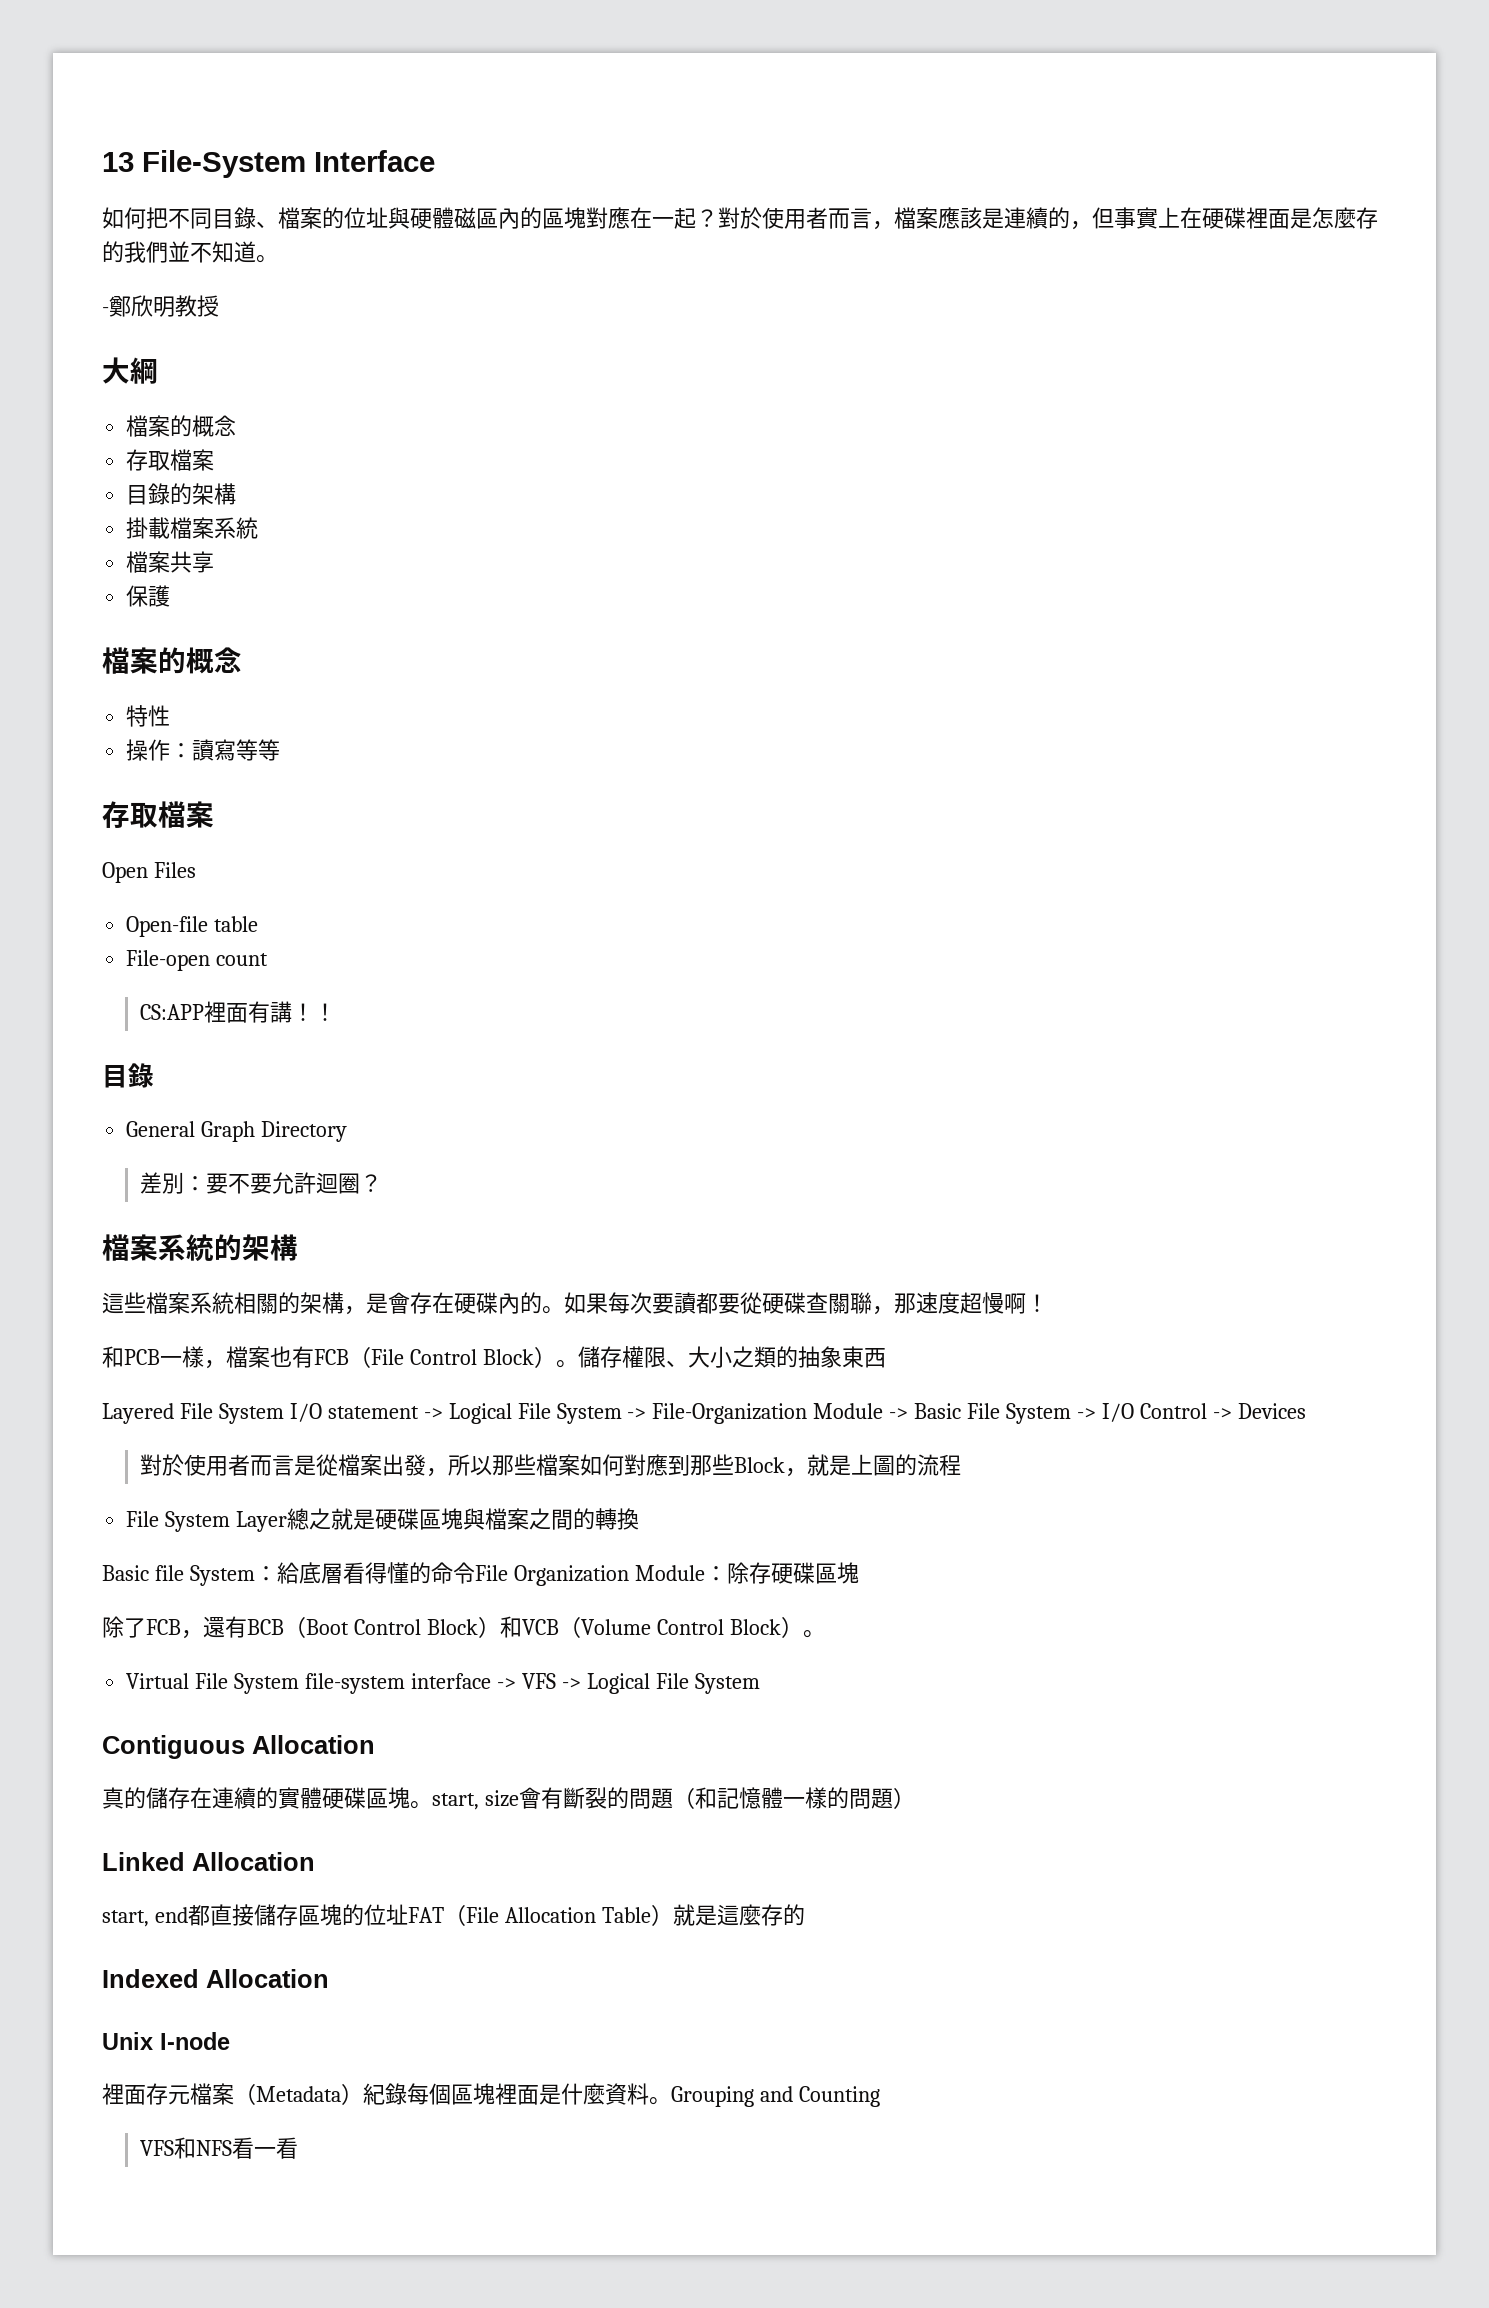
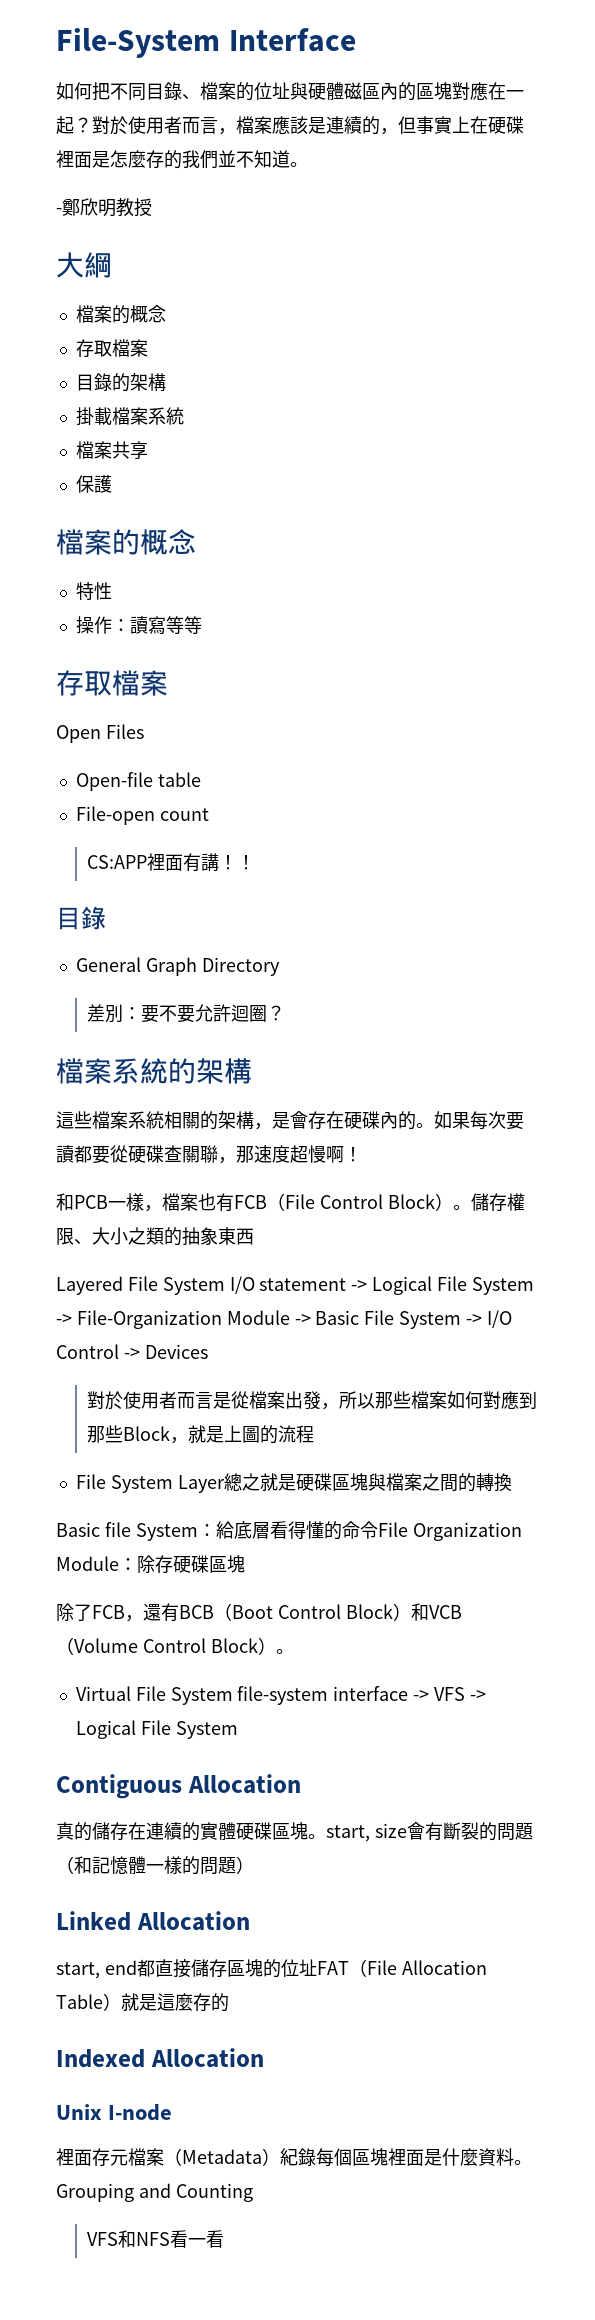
- 13 File-System Interface
+ File-System Interface

